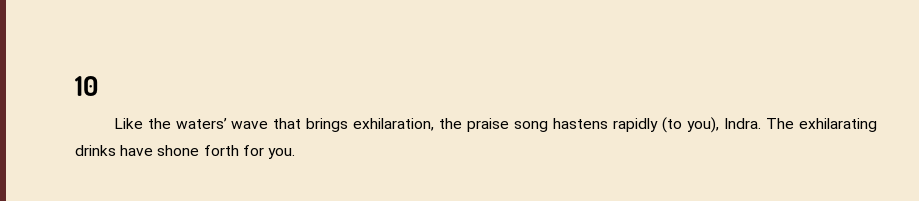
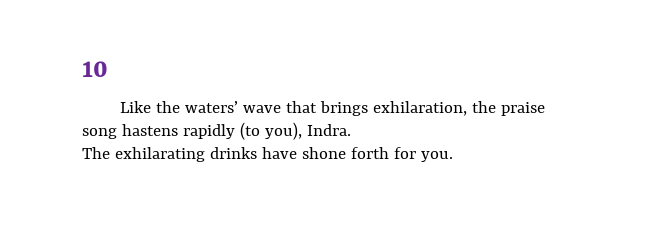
- Like the waters’ wave that brings exhilaration, the praise song hastens rapidly (to you), Indra. The exhilarating drinks have shone forth for you.
+ Like the waters’ wave that brings exhilaration, the praise song hastens rapidly (to you), Indra.
+ The exhilarating drinks have shone forth for you.

